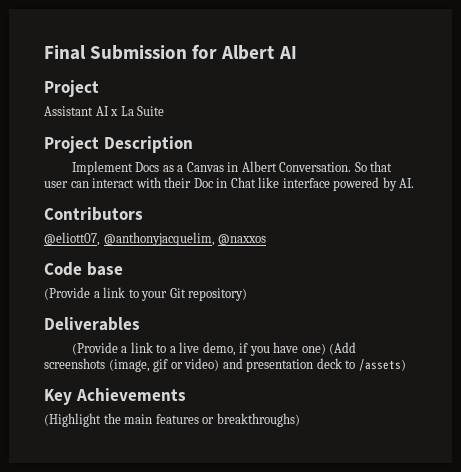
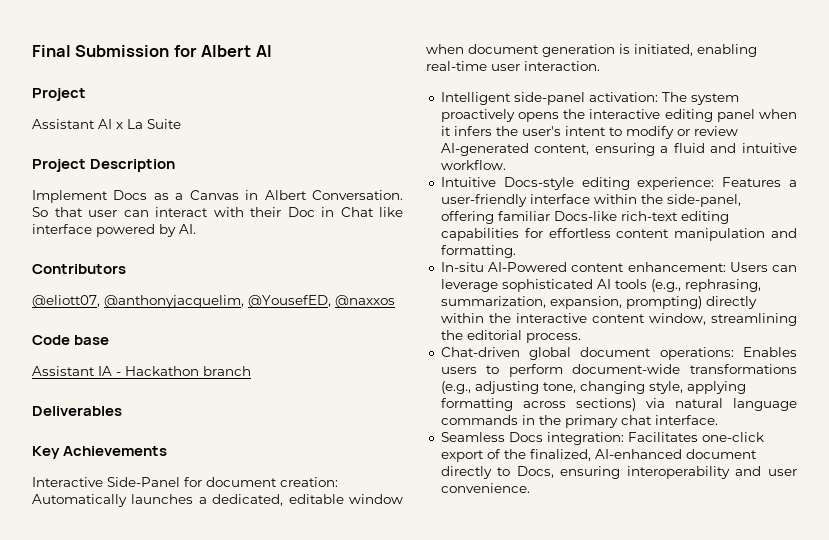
- @eliott07, @anthonyjacquelim, @naxxos
+ @eliott07, @anthonyjacquelim, @YousefED, @naxxos
- (Provide a link to your Git repository)
+ Assistant IA - Hackathon branch
  Deliverables
- (Provide a link to a live demo, if you have one) (Add screenshots (image, gif or video) and presentation deck to /assets)
  Key Achievements
- (Highlight the main features or breakthroughs)
+ Interactive Side-Panel for document creation: Automatically launches a dedicated, editable window when document generation is initiated, enabling real-time user interaction.
+ Intelligent side-panel activation: The system proactively opens the interactive editing panel when it infers the user's intent to modify or review AI-generated content, ensuring a fluid and intuitive workflow.
+ Intuitive Docs-style editing experience: Features a user-friendly interface within the side-panel, offering familiar Docs-like rich-text editing capabilities for effortless content manipulation and formatting.
+ In-situ AI-Powered content enhancement: Users can leverage sophisticated AI tools (e.g., rephrasing, summarization, expansion, prompting) directly within the interactive content window, streamlining the editorial process.
+ Chat-driven global document operations: Enables users to perform document-wide transformations (e.g., adjusting tone, changing style, applying formatting across sections) via natural language commands in the primary chat interface.
+ Seamless Docs integration: Facilitates one-click export of the finalized, AI-enhanced document directly to Docs, ensuring interoperability and user convenience.

